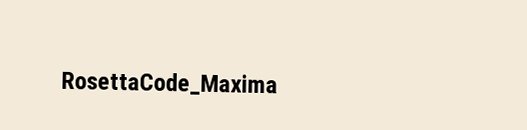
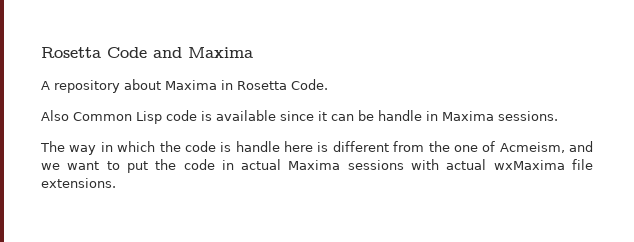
- RosettaCode_Maxima
+ Rosetta Code and Maxima
+ A repository about Maxima in Rosetta Code.
+ Also Common Lisp code is available since it can be handle in Maxima sessions.
+ The way in which the code is handle here is different from the one of Acmeism, and we want to put the code in actual Maxima sessions with actual wxMaxima file extensions.

